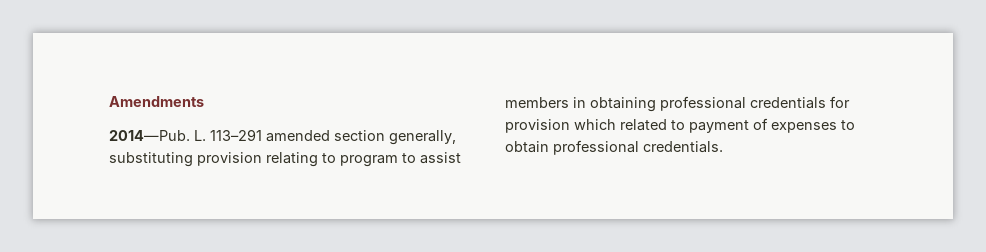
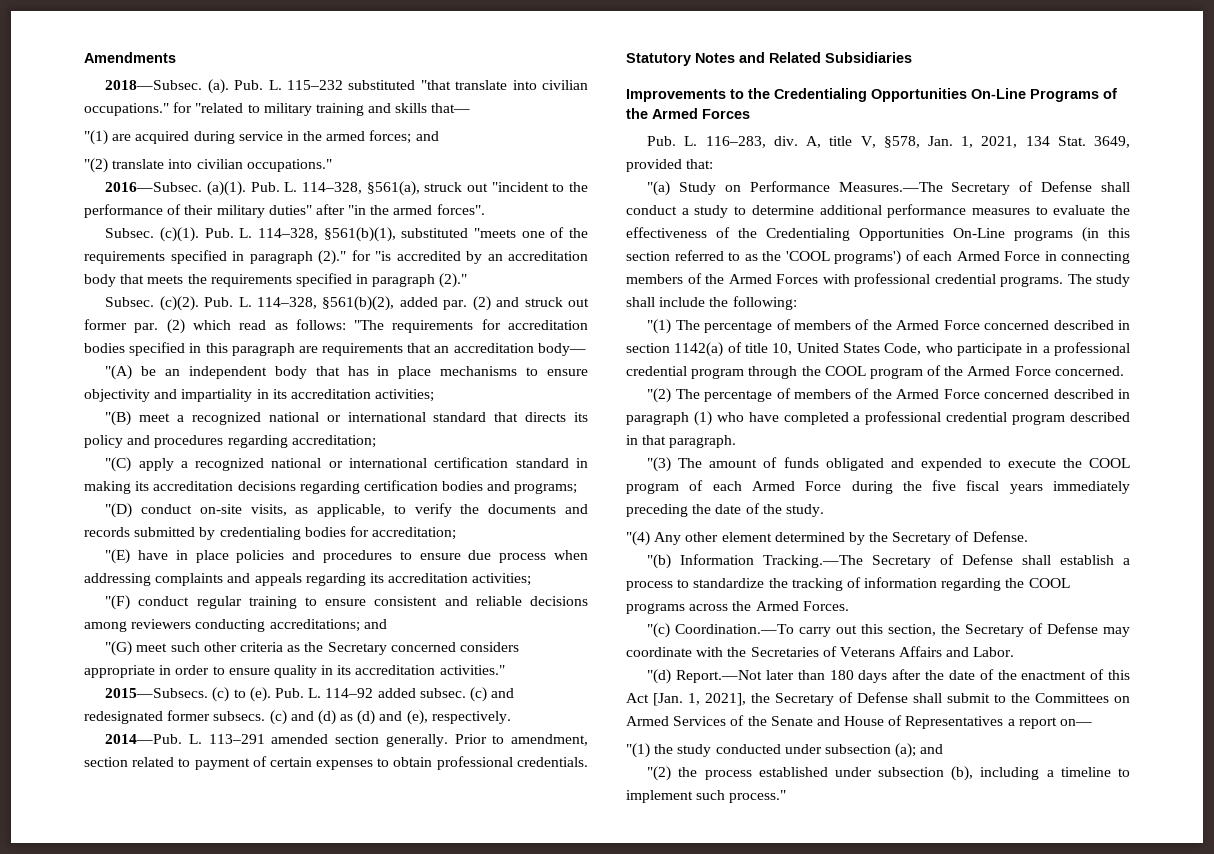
+ 2018—Subsec. (a). Pub. L. 115–232 substituted "that translate into civilian occupations." for "related to military training and skills that—
+ "(1) are acquired during service in the armed forces; and
+ "(2) translate into civilian occupations."
+ 2016—Subsec. (a)(1). Pub. L. 114–328, §561(a), struck out "incident to the performance of their military duties" after "in the armed forces".
+ Subsec. (c)(1). Pub. L. 114–328, §561(b)(1), substituted "meets one of the requirements specified in paragraph (2)." for "is accredited by an accreditation body that meets the requirements specified in paragraph (2)."
+ Subsec. (c)(2). Pub. L. 114–328, §561(b)(2), added par. (2) and struck out former par. (2) which read as follows: "The requirements for accreditation bodies specified in this paragraph are requirements that an accreditation body—
+ "(A) be an independent body that has in place mechanisms to ensure objectivity and impartiality in its accreditation activities;
+ "(B) meet a recognized national or international standard that directs its policy and procedures regarding accreditation;
+ "(C) apply a recognized national or international certification standard in making its accreditation decisions regarding certification bodies and programs;
+ "(D) conduct on-site visits, as applicable, to verify the documents and records submitted by credentialing bodies for accreditation;
+ "(E) have in place policies and procedures to ensure due process when addressing complaints and appeals regarding its accreditation activities;
+ "(F) conduct regular training to ensure consistent and reliable decisions among reviewers conducting accreditations; and
+ "(G) meet such other criteria as the Secretary concerned considers appropriate in order to ensure quality in its accreditation activities."
+ 2015—Subsecs. (c) to (e). Pub. L. 114–92 added subsec. (c) and redesignated former subsecs. (c) and (d) as (d) and (e), respectively.
- L. 113–291 amended section generally, substituting provision relating to program to assist members in obtaining professional credentials for provision which related to payment of expenses to obtain professional credentials.
+ L. 113–291 amended section generally. Prior to amendment, section related to payment of certain expenses to obtain professional credentials.
+ Statutory Notes and Related Subsidiaries
+ Improvements to the Credentialing Opportunities On-Line Programs of the Armed Forces
+ Pub. L. 116–283, div. A, title V, §578, Jan. 1, 2021, 134 Stat. 3649, provided that:
+ "(a) Study on Performance Measures.—The Secretary of Defense shall conduct a study to determine additional performance measures to evaluate the effectiveness of the Credentialing Opportunities On-Line programs (in this section referred to as the 'COOL programs') of each Armed Force in connecting members of the Armed Forces with professional credential programs. The study shall include the following:
+ "(1) The percentage of members of the Armed Force concerned described in section 1142(a) of title 10, United States Code, who participate in a professional credential program through the COOL program of the Armed Force concerned.
+ "(2) The percentage of members of the Armed Force concerned described in paragraph (1) who have completed a professional credential program described in that paragraph.
+ "(3) The amount of funds obligated and expended to execute the COOL program of each Armed Force during the five fiscal years immediately preceding the date of the study.
+ "(4) Any other element determined by the Secretary of Defense.
+ "(b) Information Tracking.—The Secretary of Defense shall establish a process to standardize the tracking of information regarding the COOL programs across the Armed Forces.
+ "(c) Coordination.—To carry out this section, the Secretary of Defense may coordinate with the Secretaries of Veterans Affairs and Labor.
+ "(d) Report.—Not later than 180 days after the date of the enactment of this Act [Jan. 1, 2021], the Secretary of Defense shall submit to the Committees on Armed Services of the Senate and House of Representatives a report on—
+ "(1) the study conducted under subsection (a); and
+ "(2) the process established under subsection (b), including a timeline to implement such process."

